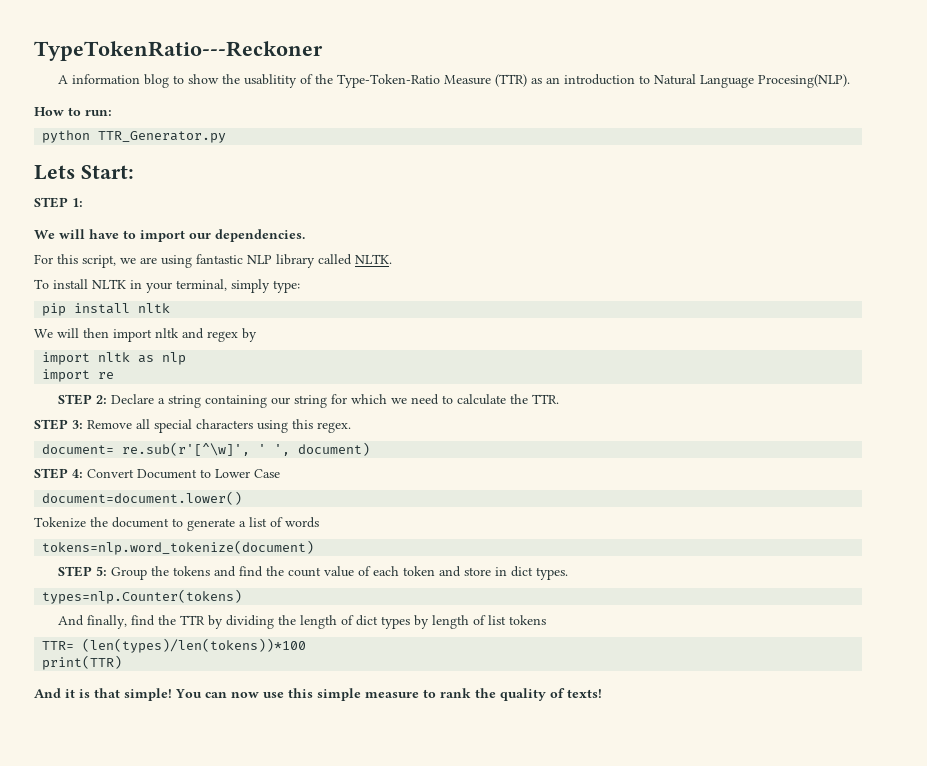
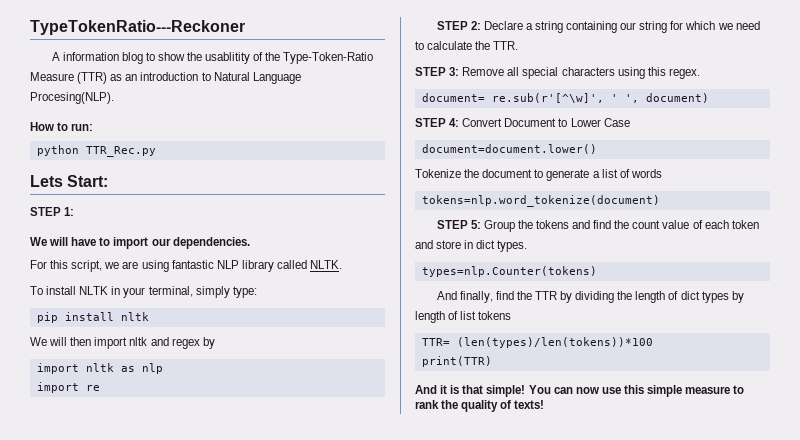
- python TTR_Generator.py
+ python TTR_Rec.py

